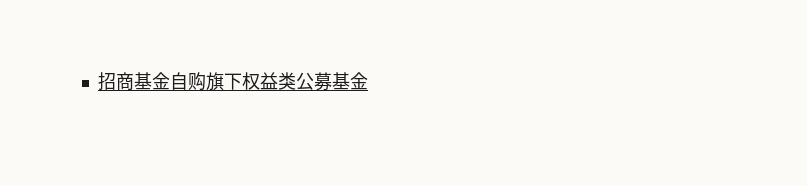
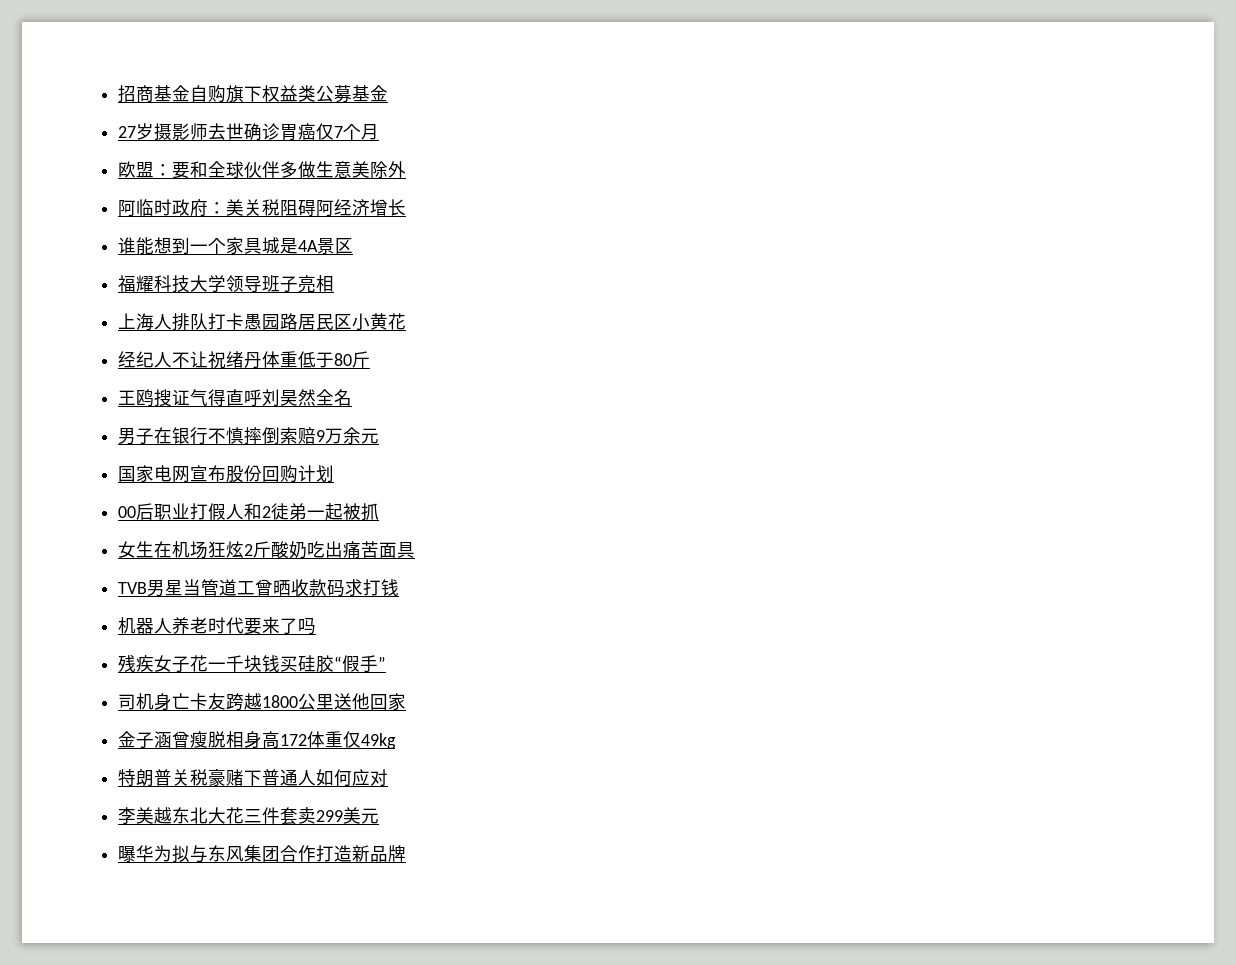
+ 27岁摄影师去世确诊胃癌仅7个月
+ 欧盟：要和全球伙伴多做生意美除外
+ 阿临时政府：美关税阻碍阿经济增长
+ 谁能想到一个家具城是4A景区
+ 福耀科技大学领导班子亮相
+ 上海人排队打卡愚园路居民区小黄花
+ 经纪人不让祝绪丹体重低于80斤
+ 王鸥搜证气得直呼刘昊然全名
+ 男子在银行不慎摔倒索赔9万余元
+ 国家电网宣布股份回购计划
+ 00后职业打假人和2徒弟一起被抓
+ 女生在机场狂炫2斤酸奶吃出痛苦面具
+ TVB男星当管道工曾晒收款码求打钱
+ 机器人养老时代要来了吗
+ 残疾女子花一千块钱买硅胶“假手”
+ 司机身亡卡友跨越1800公里送他回家
+ 金子涵曾瘦脱相身高172体重仅49kg
+ 特朗普关税豪赌下普通人如何应对
+ 李美越东北大花三件套卖299美元
+ 曝华为拟与东风集团合作打造新品牌

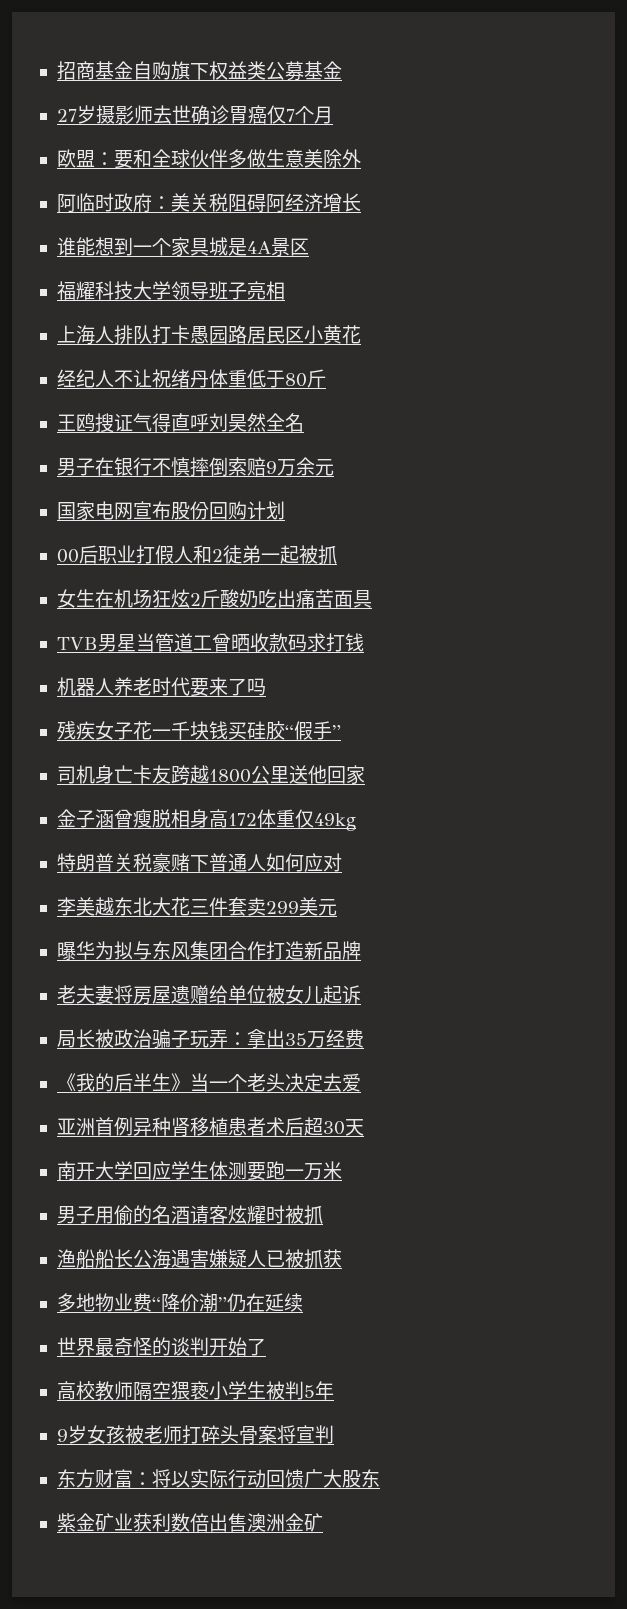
+ 老夫妻将房屋遗赠给单位被女儿起诉
+ 局长被政治骗子玩弄：拿出35万经费
+ 《我的后半生》当一个老头决定去爱
+ 亚洲首例异种肾移植患者术后超30天
+ 南开大学回应学生体测要跑一万米
+ 男子用偷的名酒请客炫耀时被抓
+ 渔船船长公海遇害嫌疑人已被抓获
+ 多地物业费“降价潮”仍在延续
+ 世界最奇怪的谈判开始了
+ 高校教师隔空猥亵小学生被判5年
+ 9岁女孩被老师打碎头骨案将宣判
+ 东方财富：将以实际行动回馈广大股东
+ 紫金矿业获利数倍出售澳洲金矿

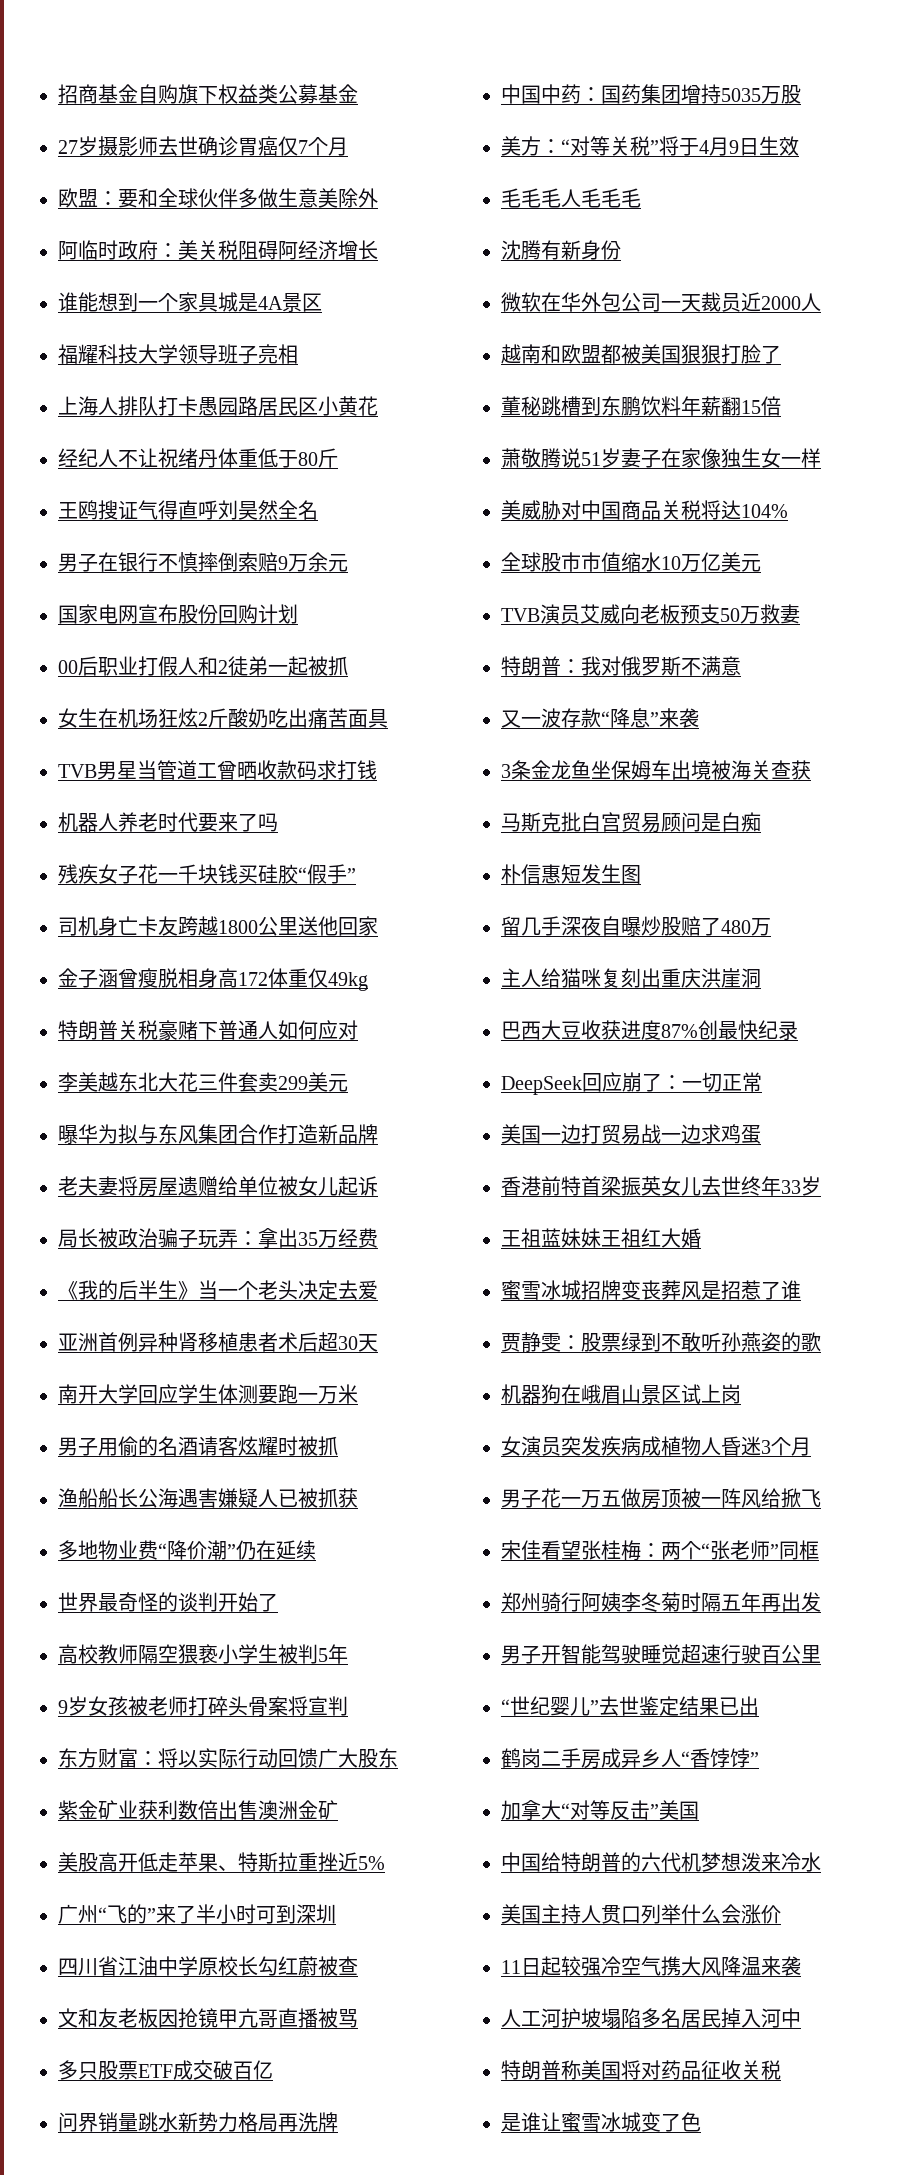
+ 美股高开低走苹果、特斯拉重挫近5%
+ 广州“飞的”来了半小时可到深圳
+ 四川省江油中学原校长勾红蔚被查
+ 文和友老板因抢镜甲亢哥直播被骂
+ 多只股票ETF成交破百亿
+ 问界销量跳水新势力格局再洗牌
+ 中国中药：国药集团增持5035万股
+ 美方：“对等关税”将于4月9日生效
+ 毛毛毛人毛毛毛
+ 沈腾有新身份
+ 微软在华外包公司一天裁员近2000人
+ 越南和欧盟都被美国狠狠打脸了
+ 董秘跳槽到东鹏饮料年薪翻15倍
+ 萧敬腾说51岁妻子在家像独生女一样
+ 美威胁对中国商品关税将达104%
+ 全球股市市值缩水10万亿美元
+ TVB演员艾威向老板预支50万救妻
+ 特朗普：我对俄罗斯不满意
+ 又一波存款“降息”来袭
+ 3条金龙鱼坐保姆车出境被海关查获
+ 马斯克批白宫贸易顾问是白痴
+ 朴信惠短发生图
+ 留几手深夜自曝炒股赔了480万
+ 主人给猫咪复刻出重庆洪崖洞
+ 巴西大豆收获进度87%创最快纪录
+ DeepSeek回应崩了：一切正常
+ 美国一边打贸易战一边求鸡蛋
+ 香港前特首梁振英女儿去世终年33岁
+ 王祖蓝妹妹王祖红大婚
+ 蜜雪冰城招牌变丧葬风是招惹了谁
+ 贾静雯：股票绿到不敢听孙燕姿的歌
+ 机器狗在峨眉山景区试上岗
+ 女演员突发疾病成植物人昏迷3个月
+ 男子花一万五做房顶被一阵风给掀飞
+ 宋佳看望张桂梅：两个“张老师”同框
+ 郑州骑行阿姨李冬菊时隔五年再出发
+ 男子开智能驾驶睡觉超速行驶百公里
+ “世纪婴儿”去世鉴定结果已出
+ 鹤岗二手房成异乡人“香饽饽”
+ 加拿大“对等反击”美国
+ 中国给特朗普的六代机梦想泼来冷水
+ 美国主持人贯口列举什么会涨价
+ 11日起较强冷空气携大风降温来袭
+ 人工河护坡塌陷多名居民掉入河中
+ 特朗普称美国将对药品征收关税
+ 是谁让蜜雪冰城变了色

